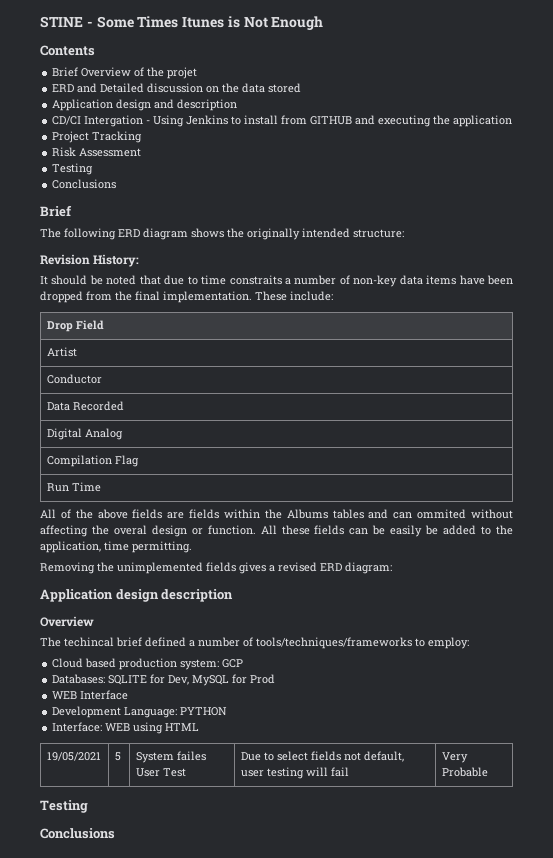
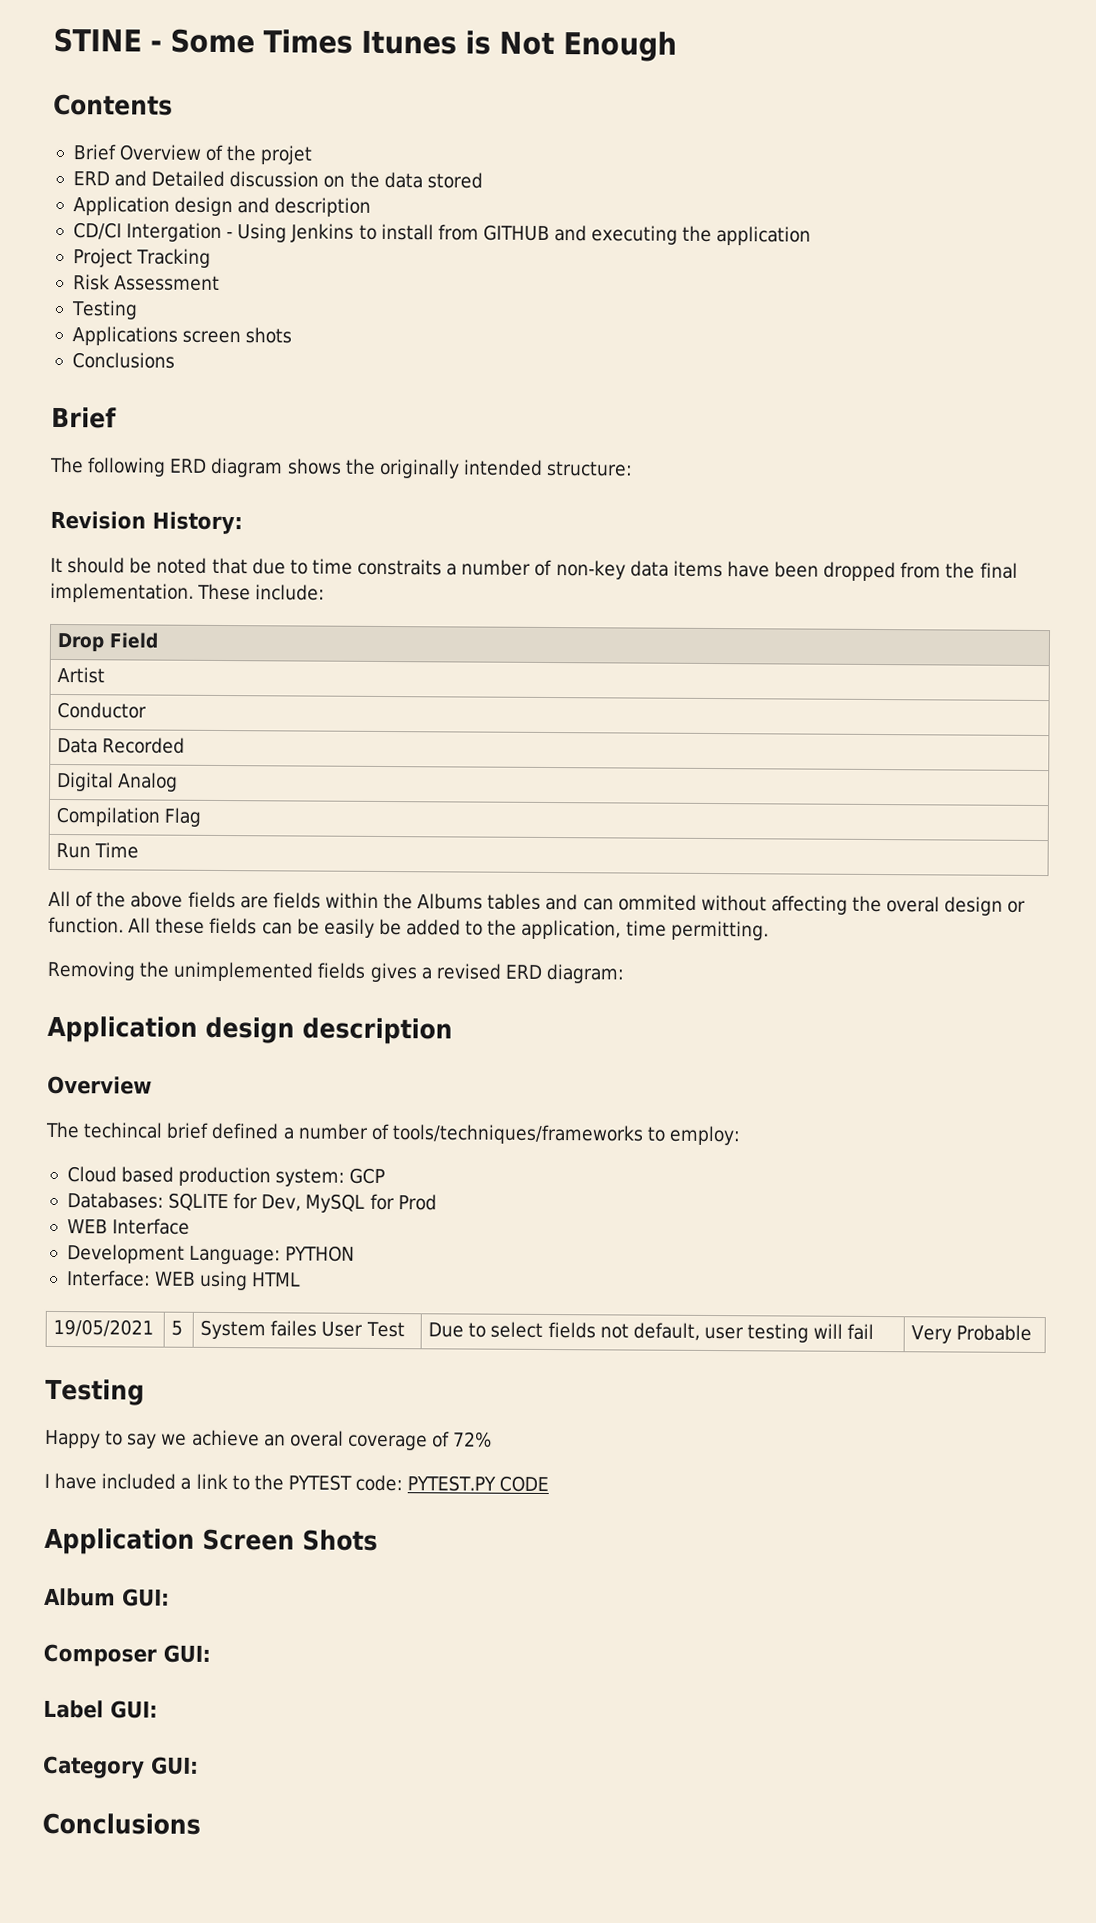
+ Applications screen shots
+ Happy to say we achieve an overal coverage of 72%
+ I have included a link to the PYTEST code: PYTEST.PY CODE
+ Application Screen Shots
+ Album GUI:
+ Composer GUI:
+ Label GUI:
+ Category GUI:

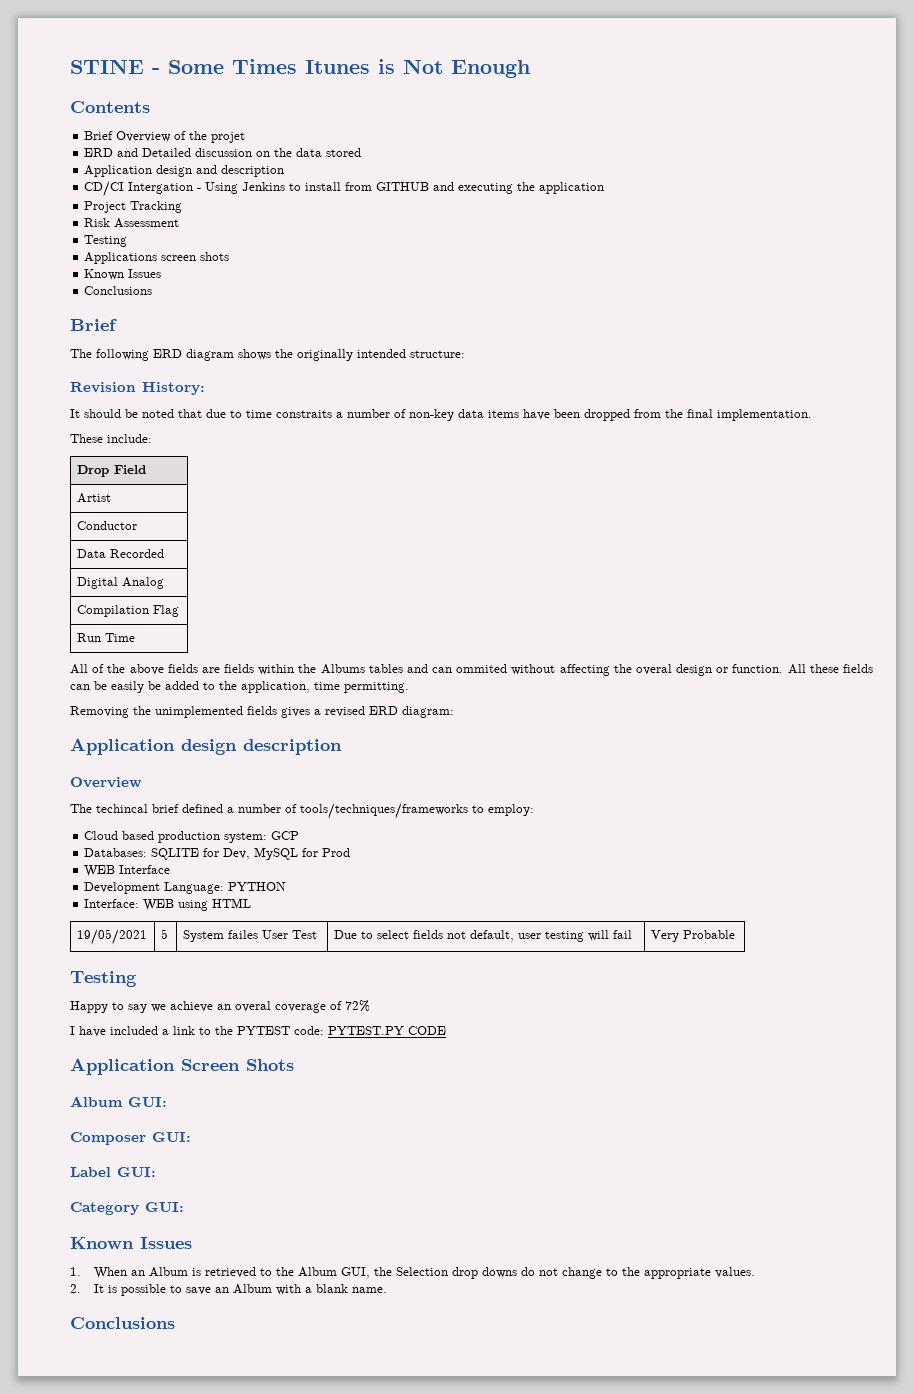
  Applications screen shots
+ Known Issues
- It should be noted that due to time constraits a number of non-key data items have been dropped from the final implementation. These include:
+ It should be noted that due to time constraits a number of non-key data items have been dropped from the final implementation.
+ These include:
  Category GUI:
+ Known Issues
+ 1. When an Album is retrieved to the Album GUI, the Selection drop downs do not change to the appropriate values.
+ 2. It is possible to save an Album with a blank name.

